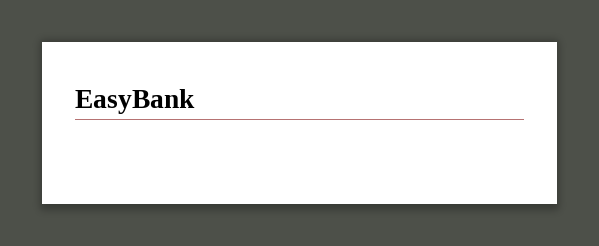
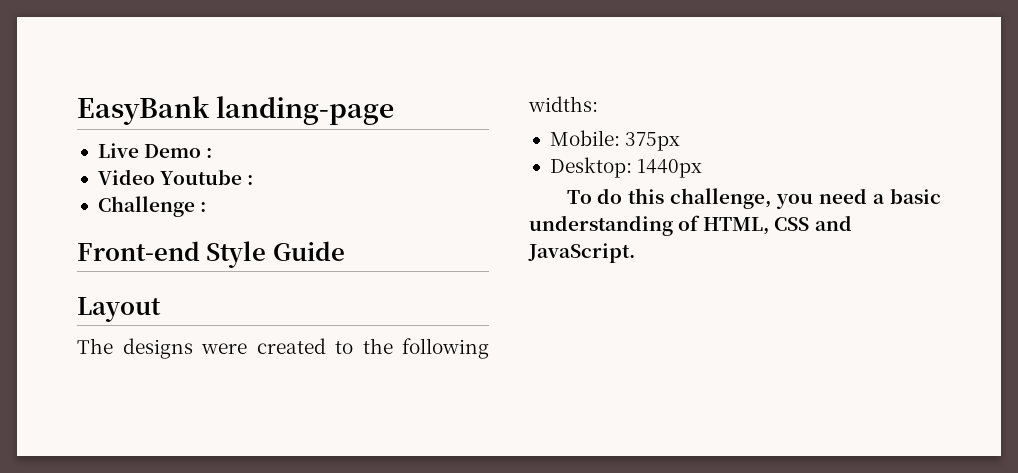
- EasyBank
+ EasyBank landing-page
+ Live Demo :
+ Video Youtube :
+ Challenge :
+ Front-end Style Guide
+ Layout
+ The designs were created to the following widths:
+ Mobile: 375px
+ Desktop: 1440px
+ To do this challenge, you need a basic understanding of HTML, CSS and JavaScript.

